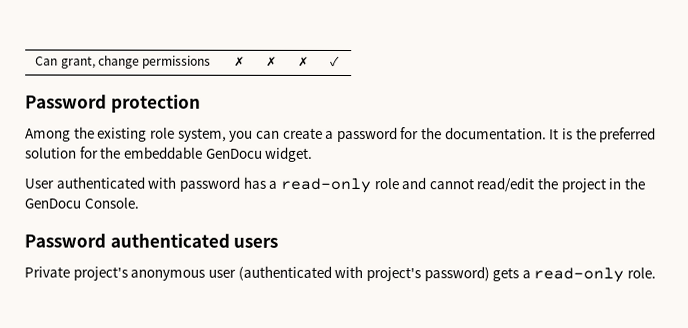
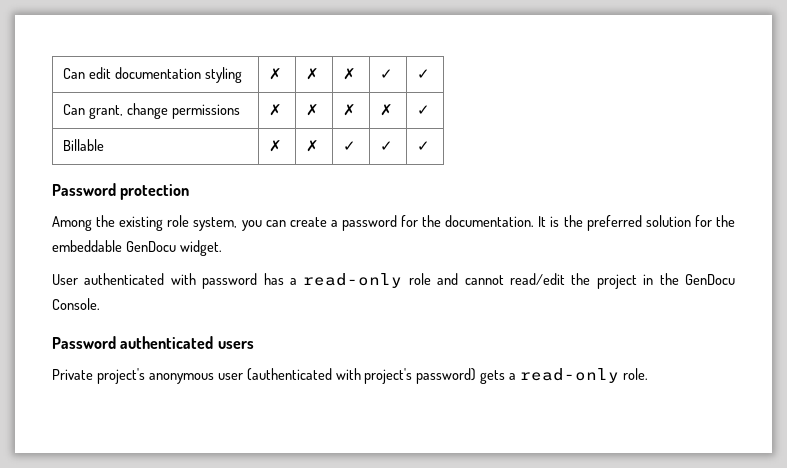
- Can grant, change permissions | ✗ | ✗ | ✗ | ✓
+ Can edit documentation styling | ✗ | ✗ | ✗ | ✓ | ✓
+ Can grant, change permissions | ✗ | ✗ | ✗ | ✗ | ✓
+ Billable | ✗ | ✗ | ✓ | ✓ | ✓

